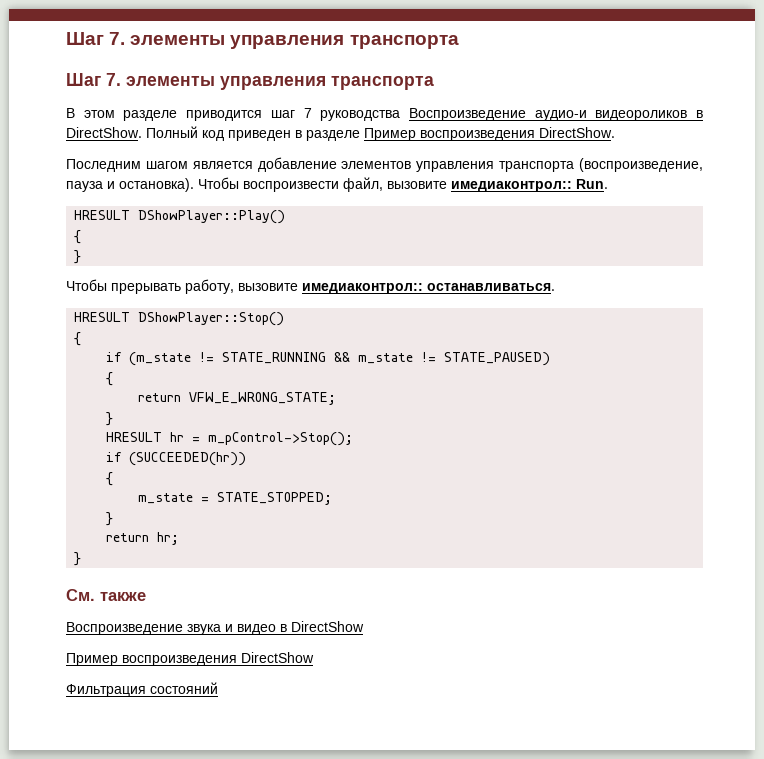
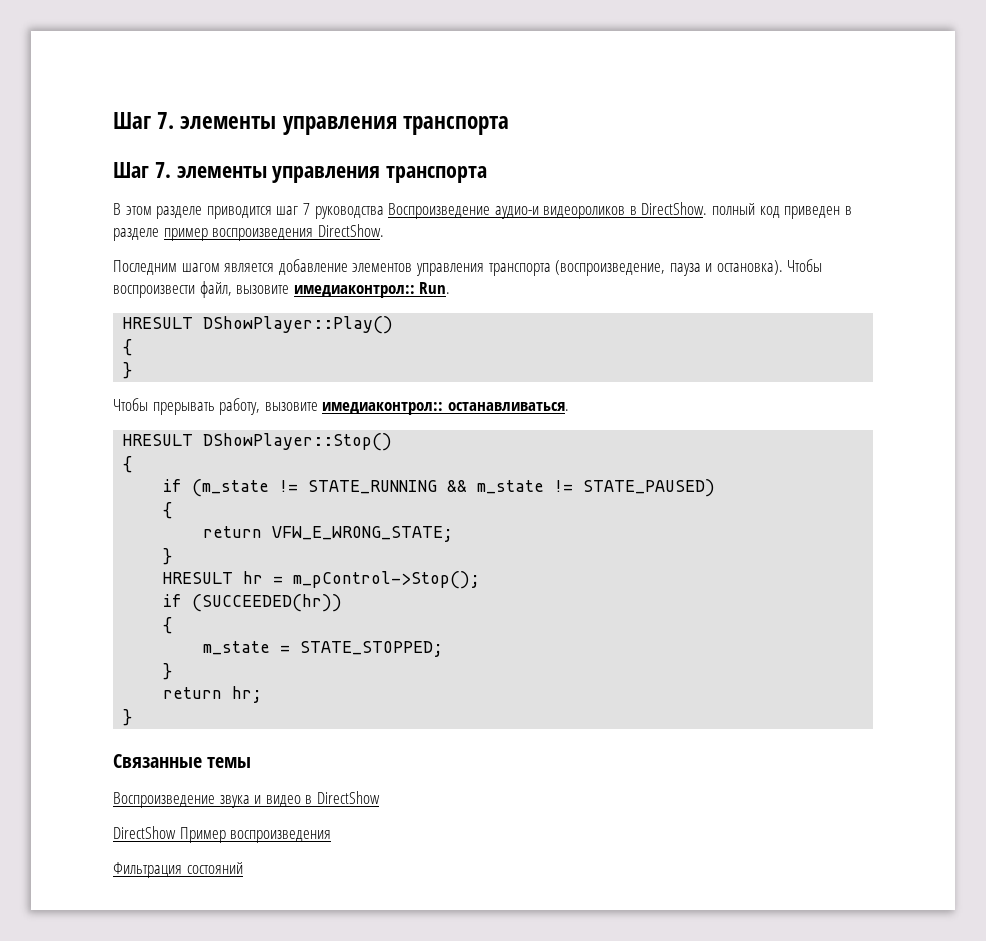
- В этом разделе приводится шаг 7 руководства Воспроизведение аудио-и видеороликов в DirectShow. Полный код приведен в разделе Пример воспроизведения DirectShow.
+ В этом разделе приводится шаг 7 руководства Воспроизведение аудио-и видеороликов в DirectShow. полный код приведен в разделе пример воспроизведения DirectShow.
- См. также
+ Связанные темы
- Пример воспроизведения DirectShow
+ DirectShow Пример воспроизведения

